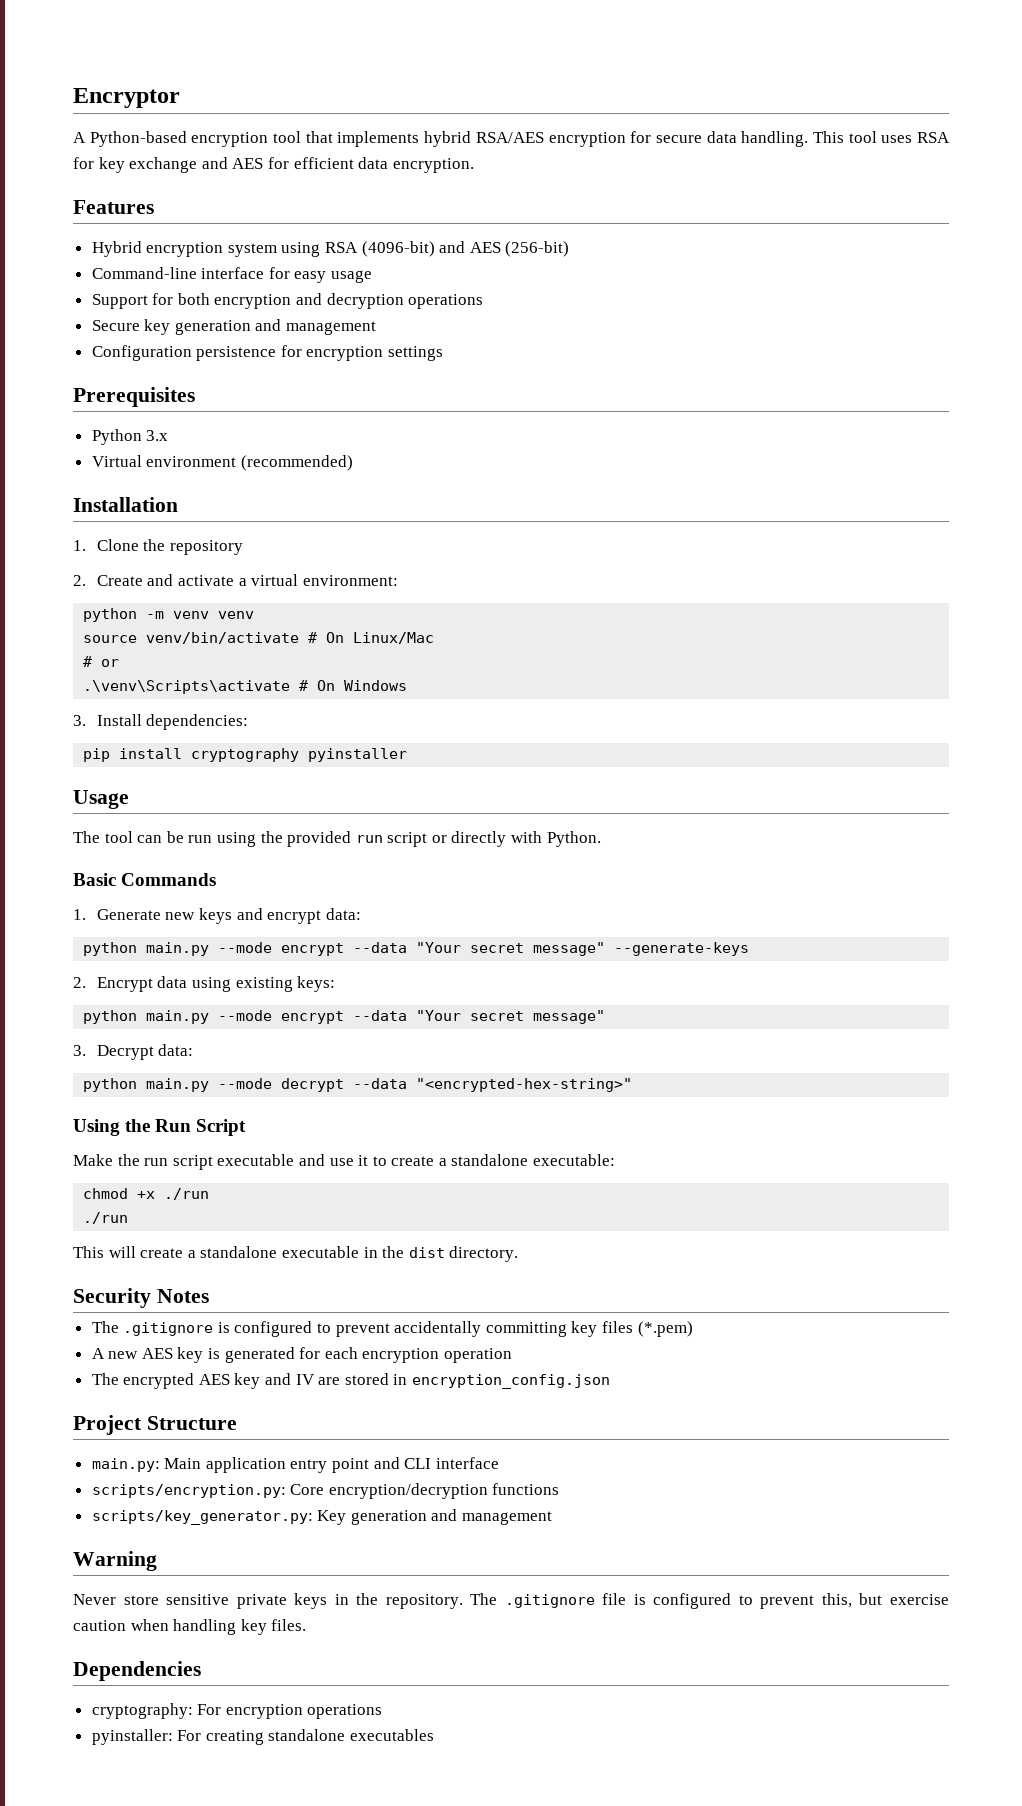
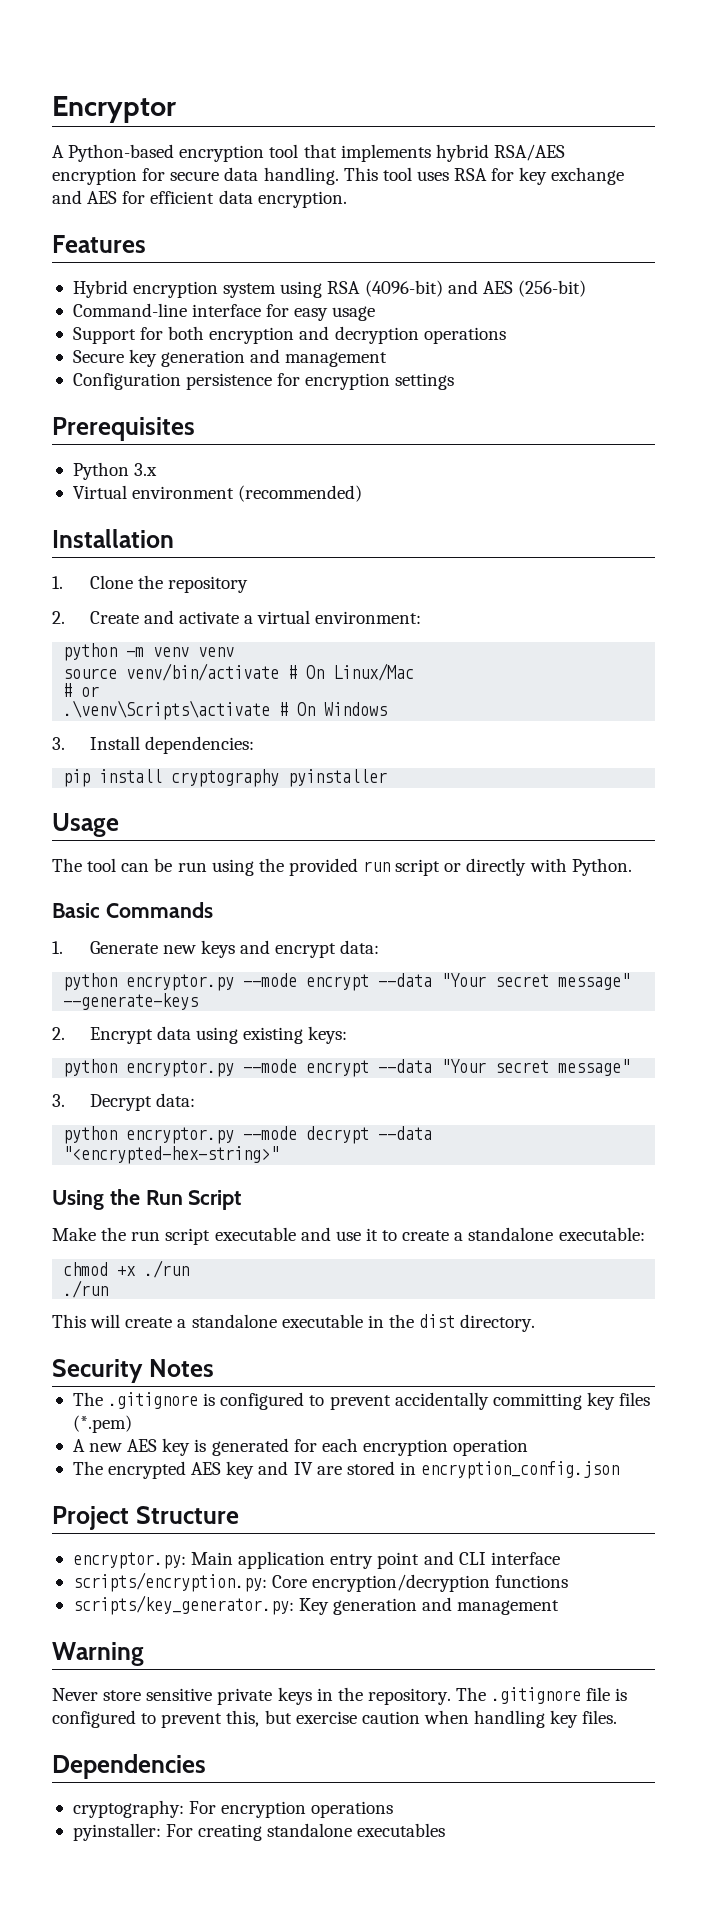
- python main.py --mode encrypt --data "Your secret message" --generate-keys
+ python encryptor.py --mode encrypt --data "Your secret message" --generate-keys
  2. Encrypt data using existing keys:
- python main.py --mode encrypt --data "Your secret message"
+ python encryptor.py --mode encrypt --data "Your secret message"
- python main.py --mode decrypt --data "<encrypted-hex-string>"
+ python encryptor.py --mode decrypt --data "<encrypted-hex-string>"
- main.py: Main application entry point and CLI interface
+ encryptor.py: Main application entry point and CLI interface

